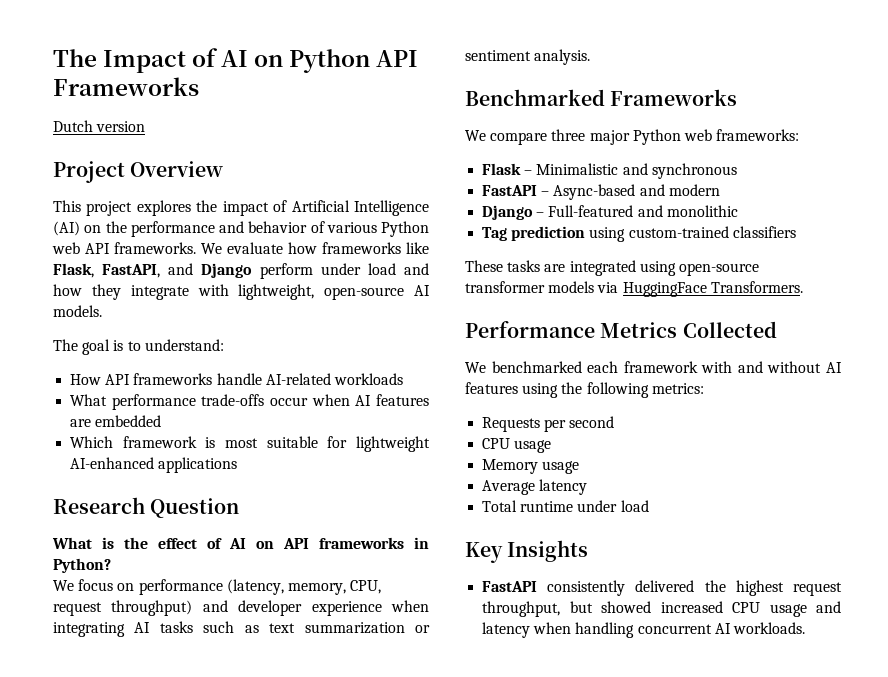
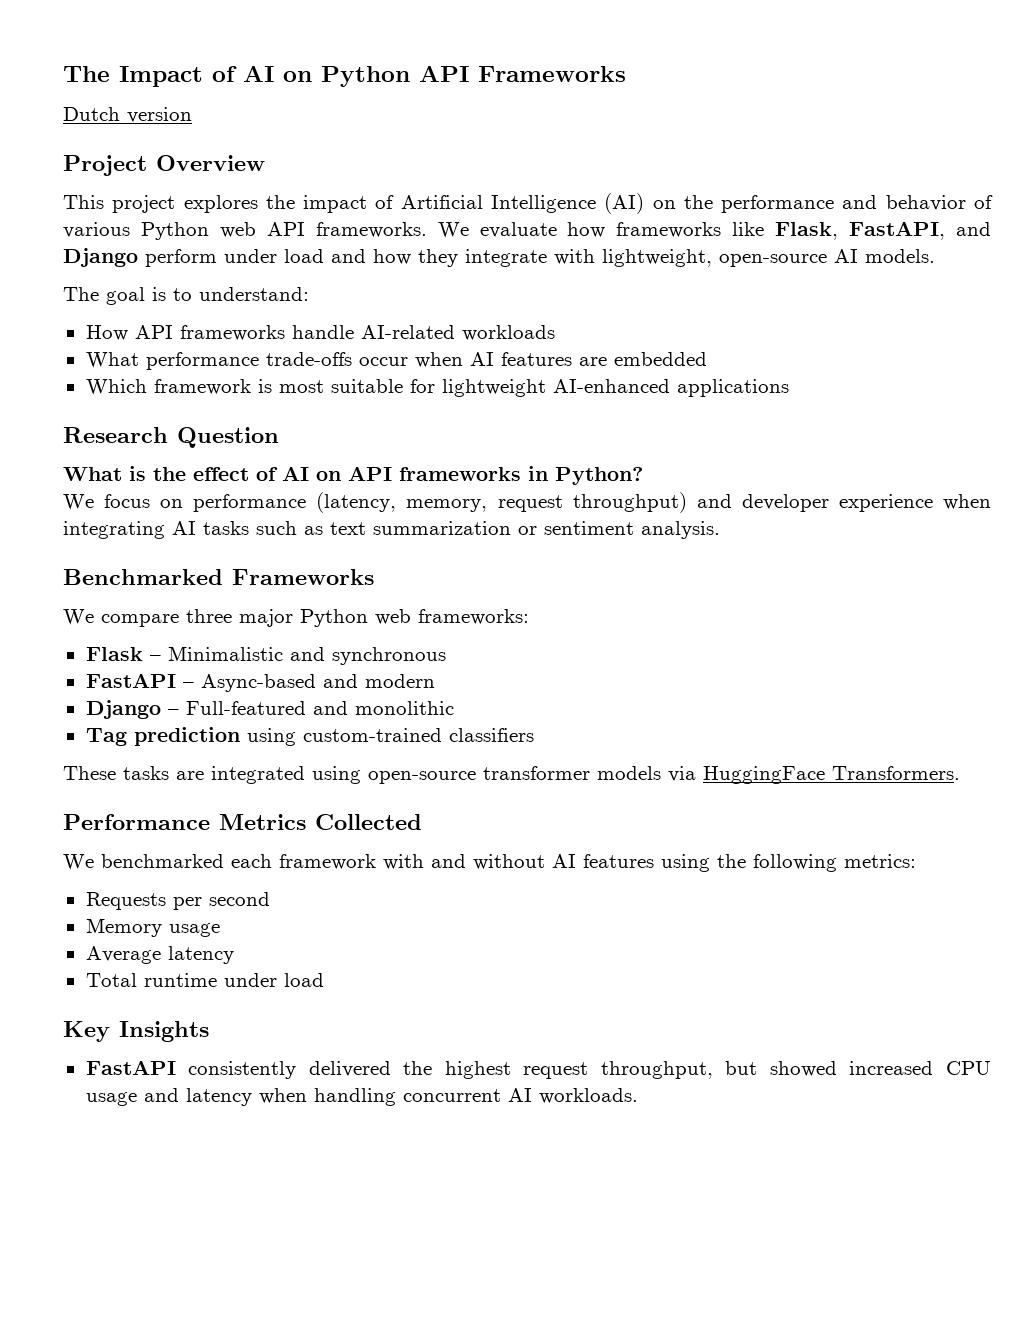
- We focus on performance (latency, memory, CPU, request throughput) and developer experience when integrating AI tasks such as text summarization or sentiment analysis.
+ We focus on performance (latency, memory, request throughput) and developer experience when integrating AI tasks such as text summarization or sentiment analysis.
  Requests per second
- CPU usage

